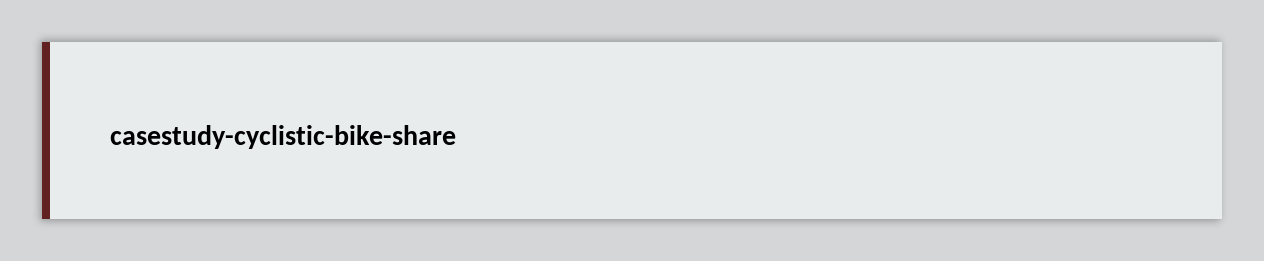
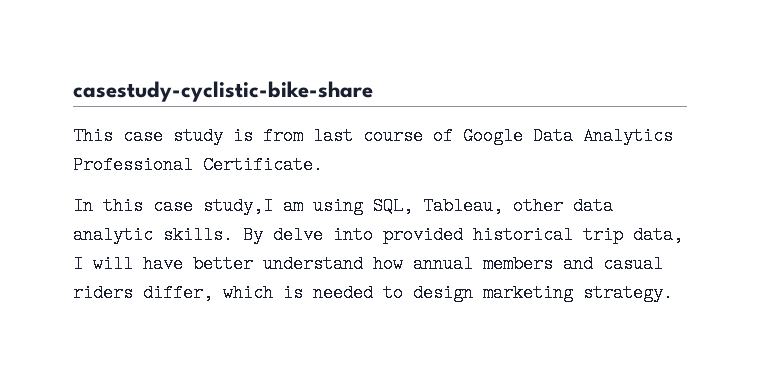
+ This case study is from last course of Google Data Analytics Professional Certificate.
+ In this case study,I am using SQL, Tableau, other data analytic skills. By delve into provided historical trip data, I will have better understand how annual members and casual riders differ, which is needed to design marketing strategy.

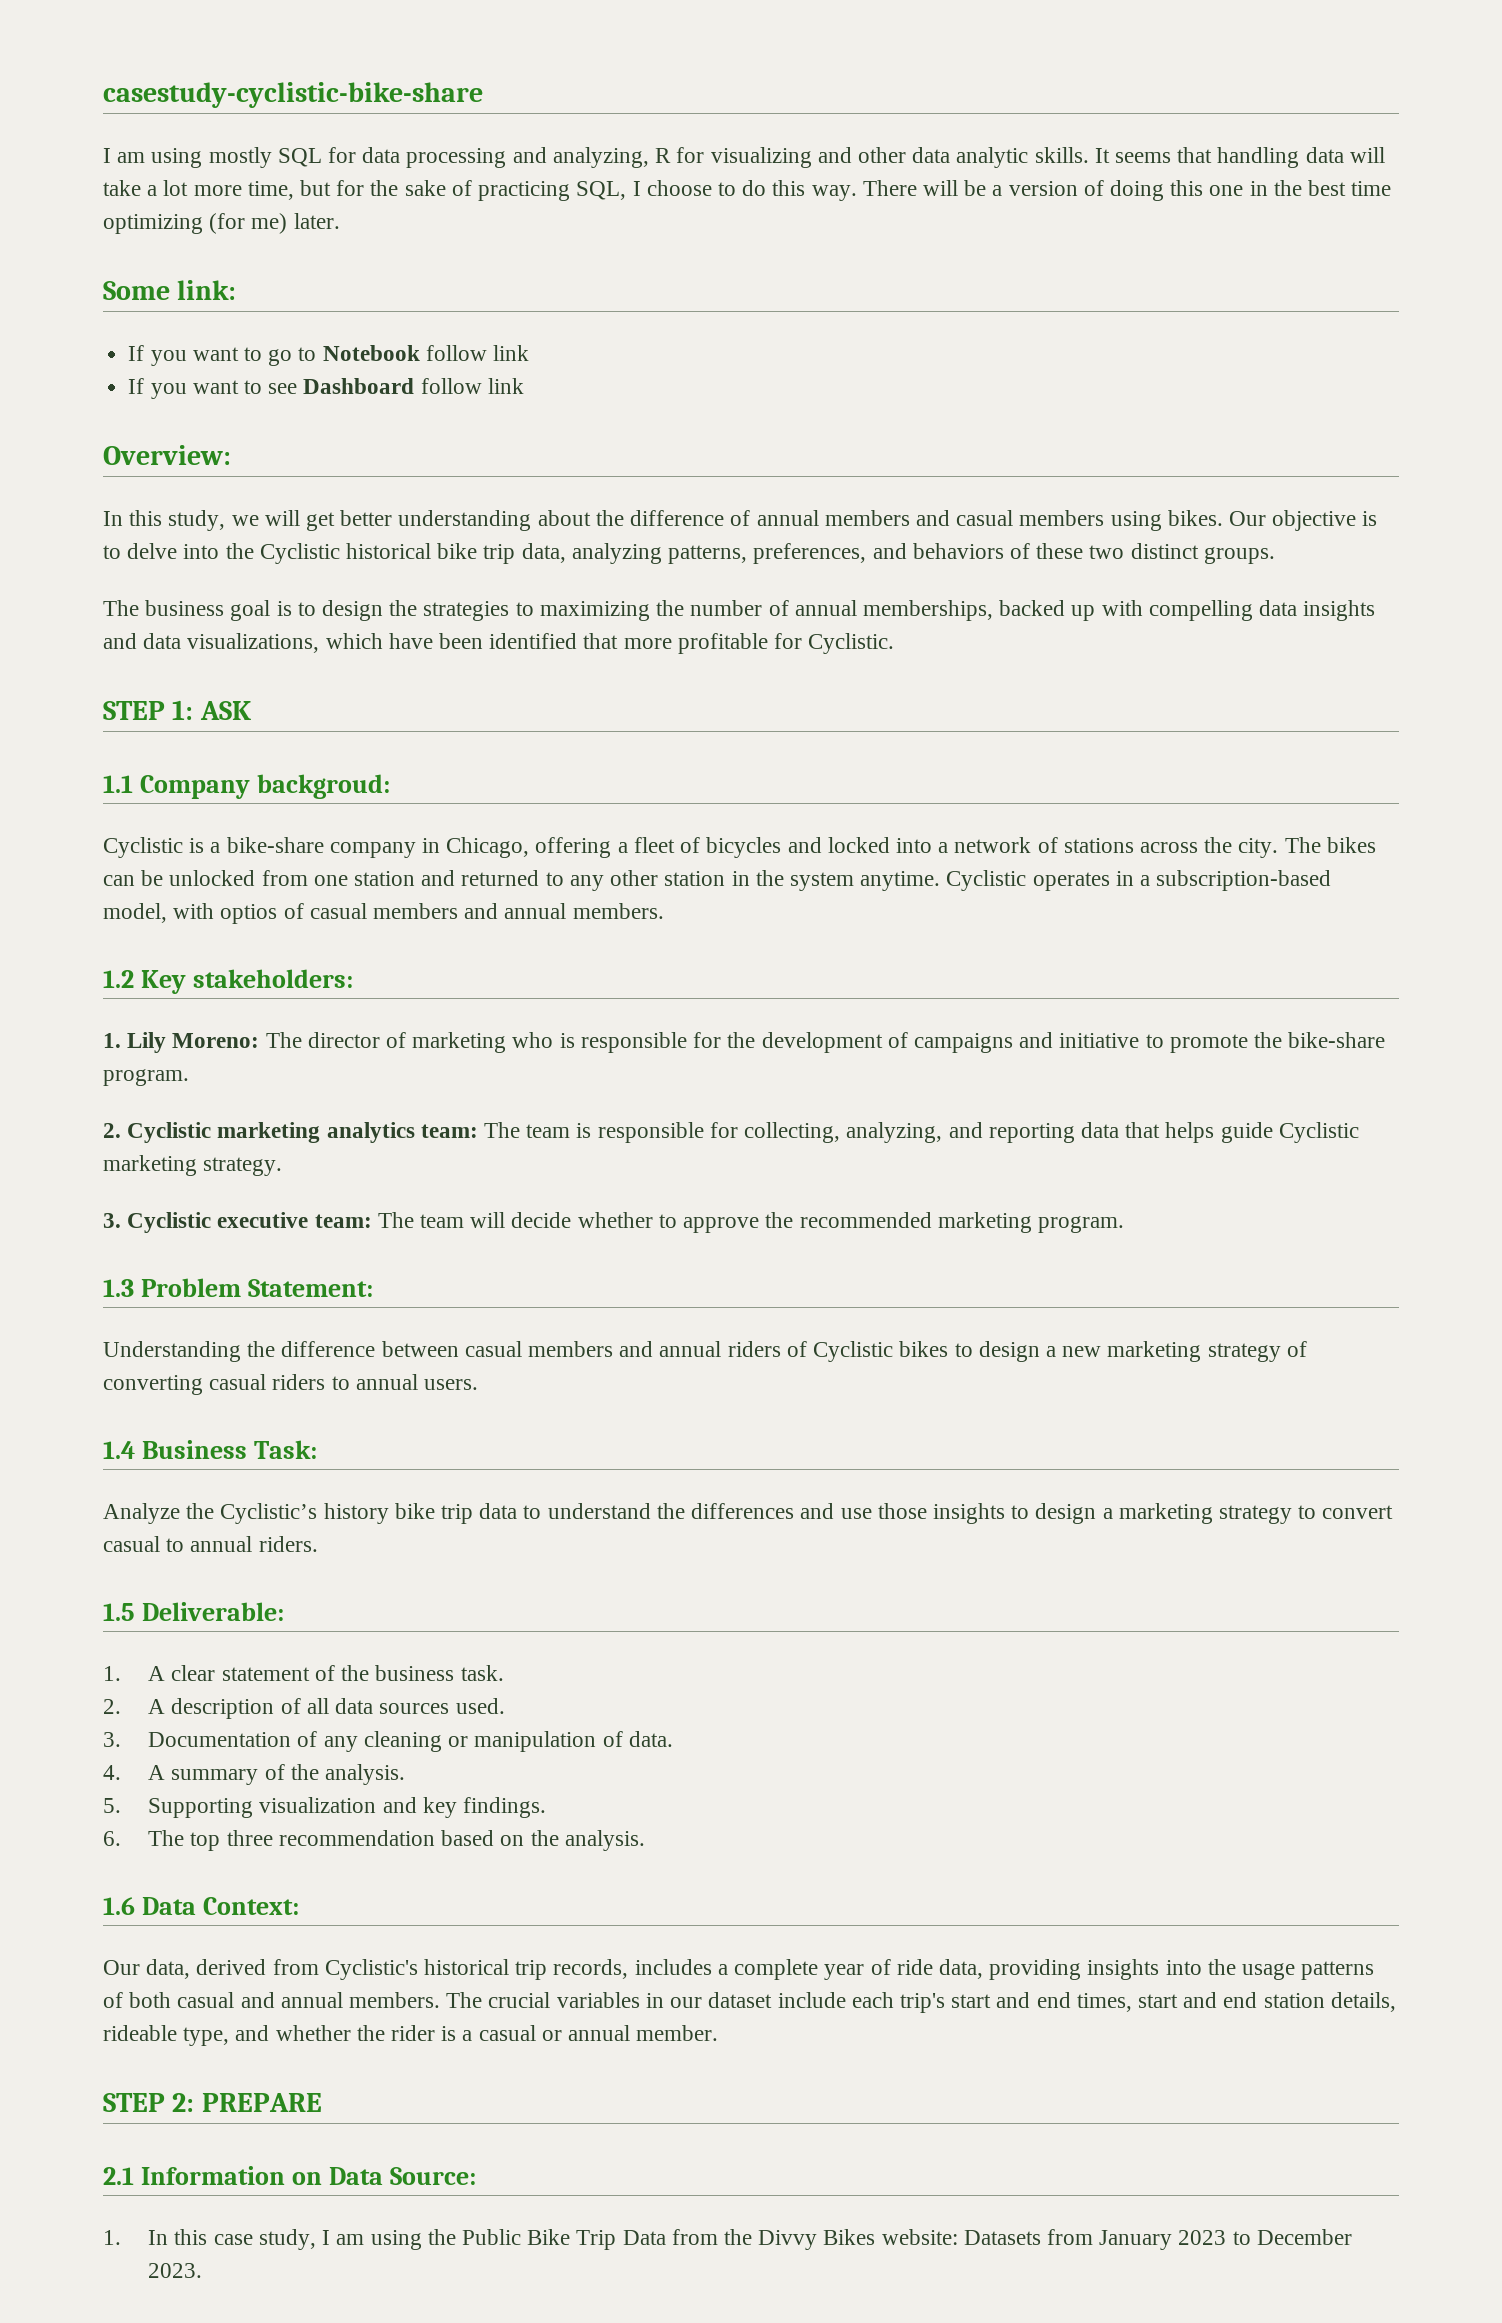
- This case study is from last course of Google Data Analytics Professional Certificate.
- In this case study,I am using SQL, Tableau, other data analytic skills. By delve into provided historical trip data, I will have better understand how annual members and casual riders differ, which is needed to design marketing strategy.
+ I am using mostly SQL for data processing and analyzing, R for visualizing and other data analytic skills. It seems that handling data will take a lot more time, but for the sake of practicing SQL, I choose to do this way. There will be a version of doing this one in the best time optimizing (for me) later.
+ Some link:
+ If you want to go to Notebook follow link
+ If you want to see Dashboard follow link
+ Overview:
+ In this study, we will get better understanding about the difference of annual members and casual members using bikes. Our objective is to delve into the Cyclistic historical bike trip data, analyzing patterns, preferences, and behaviors of these two distinct groups.
+ The business goal is to design the strategies to maximizing the number of annual memberships, backed up with compelling data insights and data visualizations, which have been identified that more profitable for Cyclistic.
+ STEP 1: ASK
+ 1.1 Company backgroud:
+ Cyclistic is a bike-share company in Chicago, offering a fleet of bicycles and locked into a network of stations across the city. The bikes can be unlocked from one station and returned to any other station in the system anytime. Cyclistic operates in a subscription-based model, with optios of casual members and annual members.
+ 1.2 Key stakeholders:
+ 1. Lily Moreno: The director of marketing who is responsible for the development of campaigns and initiative to promote the bike-share program.
+ 2. Cyclistic marketing analytics team: The team is responsible for collecting, analyzing, and reporting data that helps guide Cyclistic marketing strategy.
+ 3. Cyclistic executive team: The team will decide whether to approve the recommended marketing program.
+ 1.3 Problem Statement:
+ Understanding the difference between casual members and annual riders of Cyclistic bikes to design a new marketing strategy of converting casual riders to annual users.
+ 1.4 Business Task:
+ Analyze the Cyclistic’s history bike trip data to understand the differences and use those insights to design a marketing strategy to convert casual to annual riders.
+ 1.5 Deliverable:
+ 1. A clear statement of the business task.
+ 2. A description of all data sources used.
+ 3. Documentation of any cleaning or manipulation of data.
+ 4. A summary of the analysis.
+ 5. Supporting visualization and key findings.
+ 6. The top three recommendation based on the analysis.
+ 1.6 Data Context:
+ Our data, derived from Cyclistic's historical trip records, includes a complete year of ride data, providing insights into the usage patterns of both casual and annual members. The crucial variables in our dataset include each trip's start and end times, start and end station details, rideable type, and whether the rider is a casual or annual member.
+ STEP 2: PREPARE
+ 2.1 Information on Data Source:
+ 1. In this case study, I am using the Public Bike Trip Data from the Divvy Bikes website: Datasets from January 2023 to December 2023.

